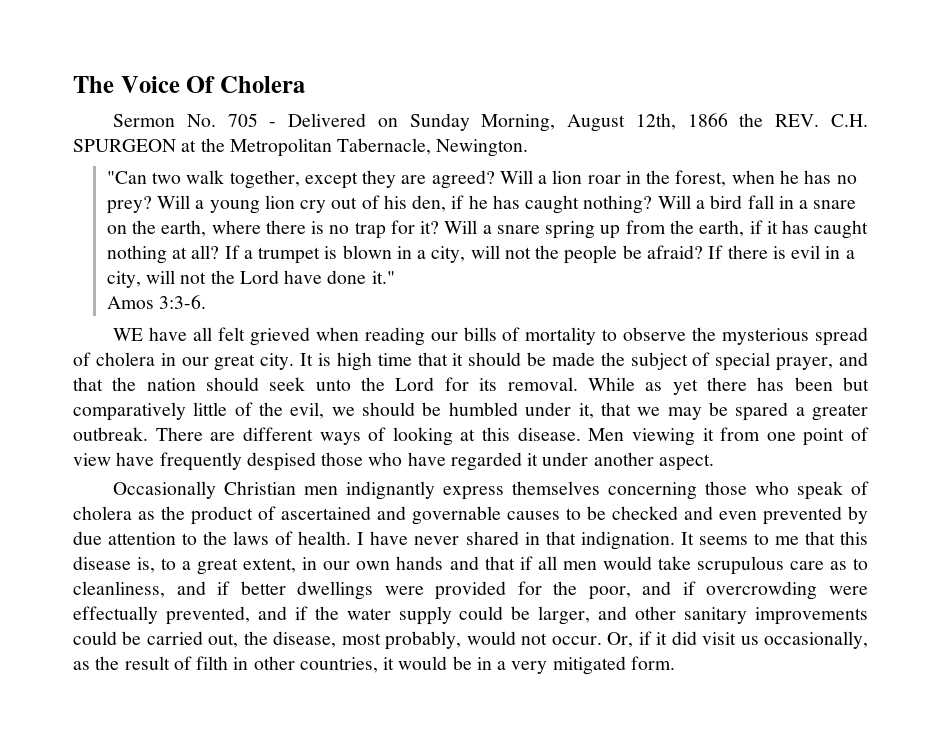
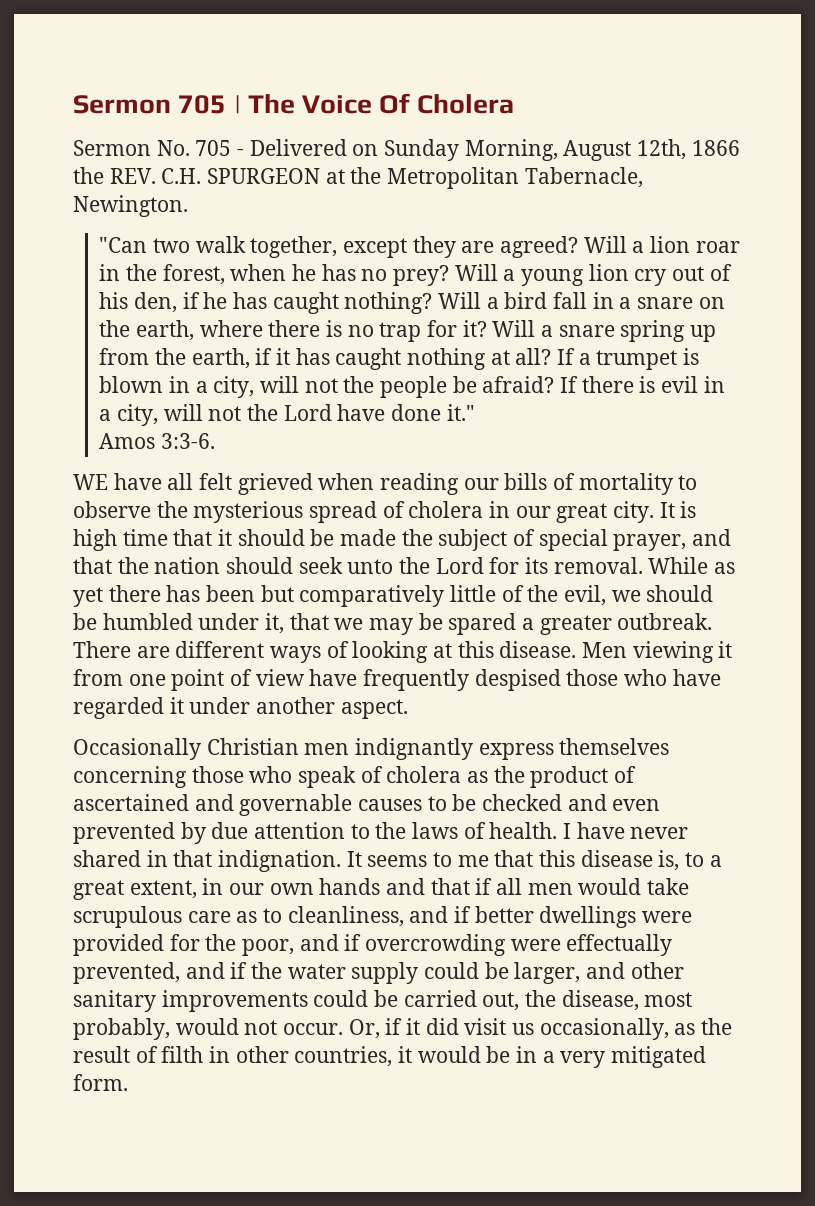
- The Voice Of Cholera
+ Sermon 705 | The Voice Of Cholera

